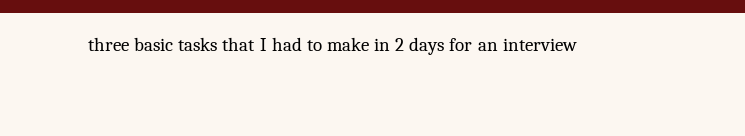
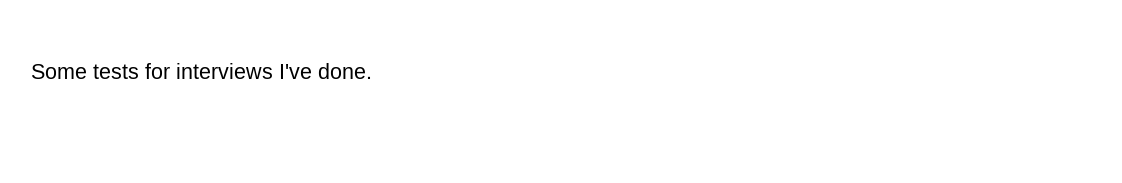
- three basic tasks that I had to make in 2 days for an interview
+ Some tests for interviews I've done.

